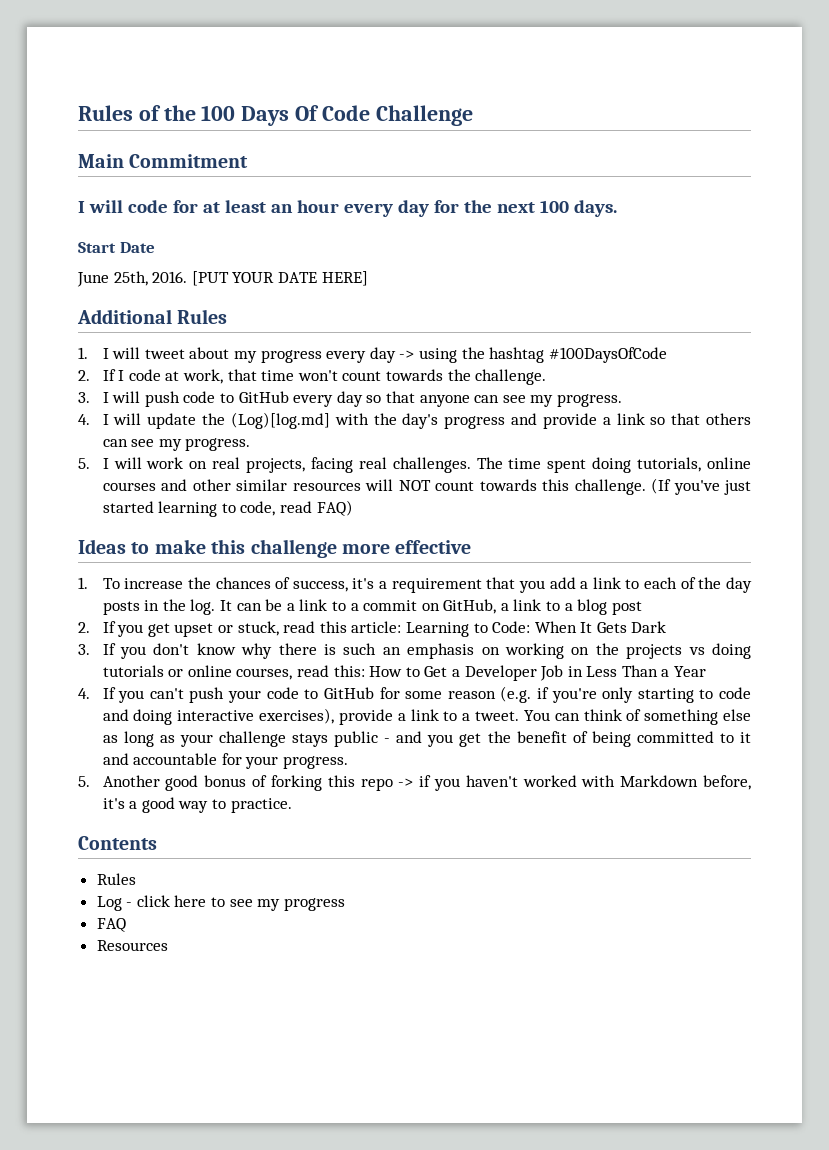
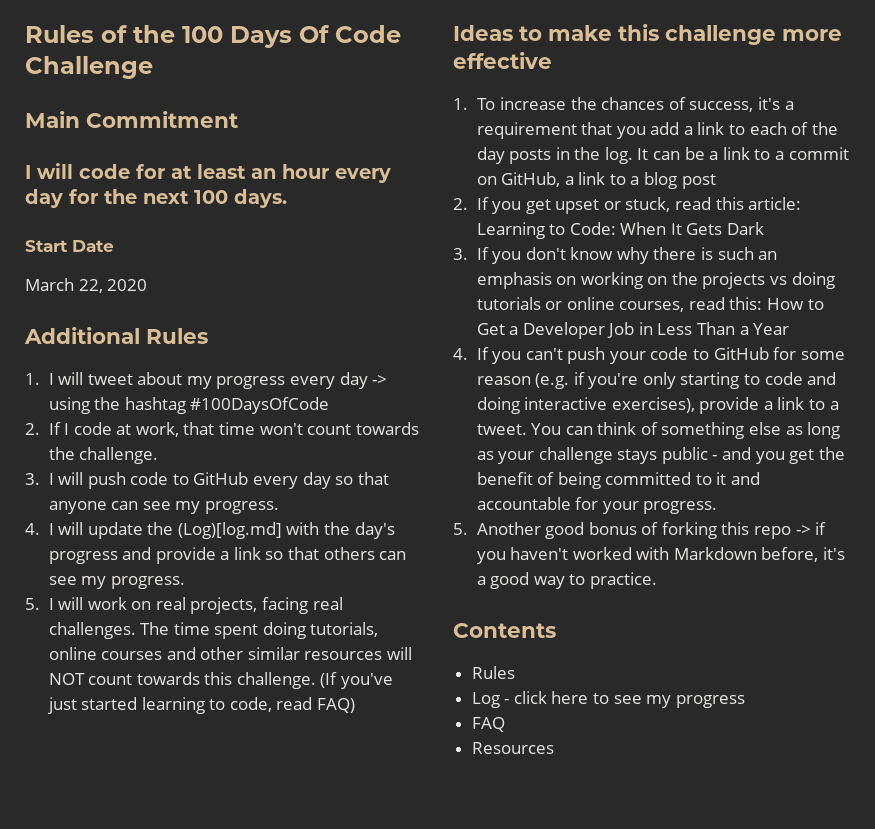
- June 25th, 2016. [PUT YOUR DATE HERE]
+ March 22, 2020

